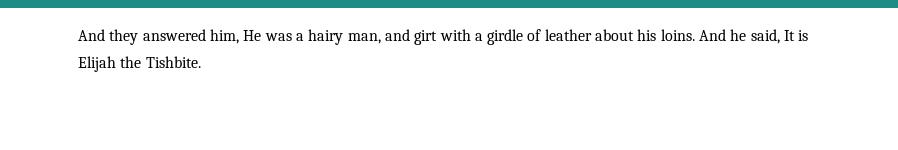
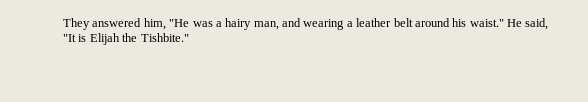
- And they answered him, He was a hairy man, and girt with a girdle of leather about his loins. And he said, It is Elijah the Tishbite.
+ They answered him, "He was a hairy man, and wearing a leather belt around his waist." He said, "It is Elijah the Tishbite."

